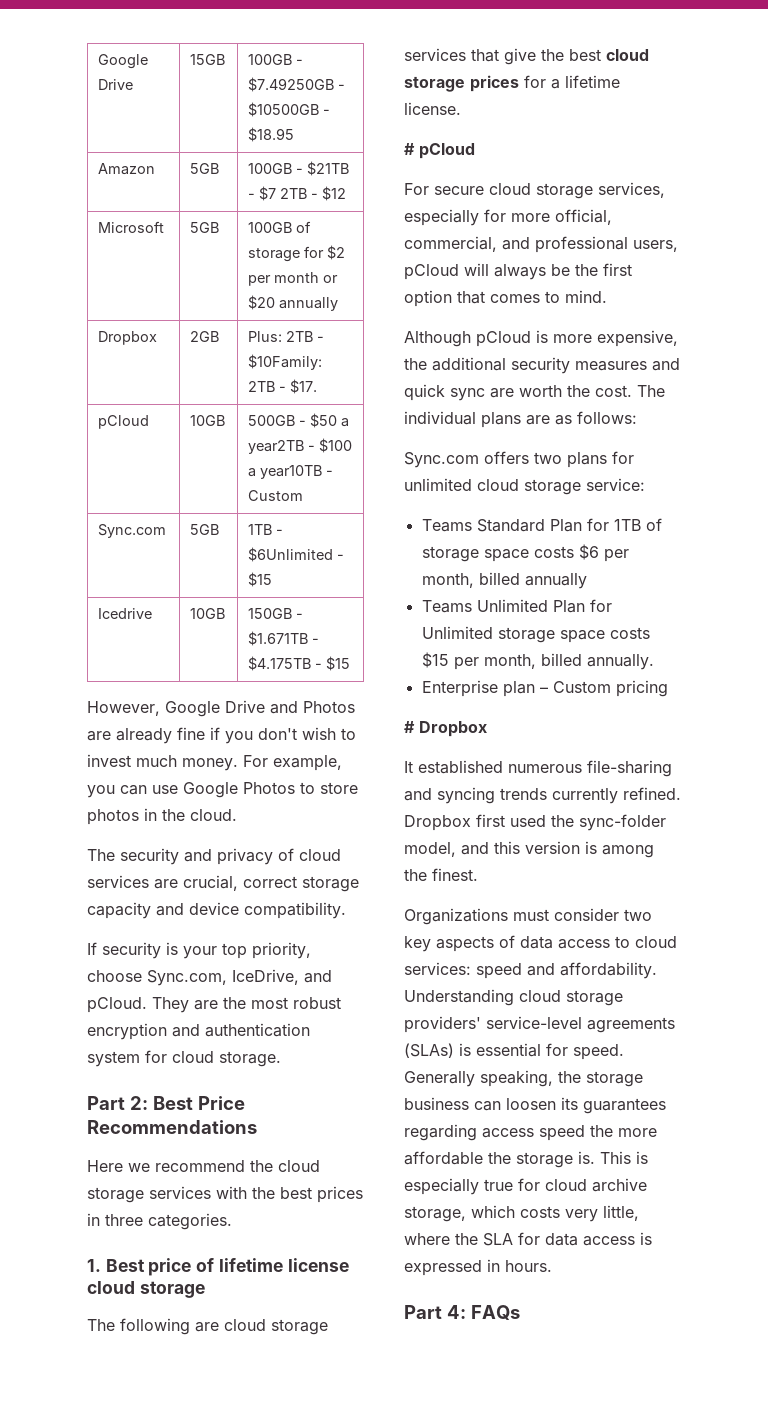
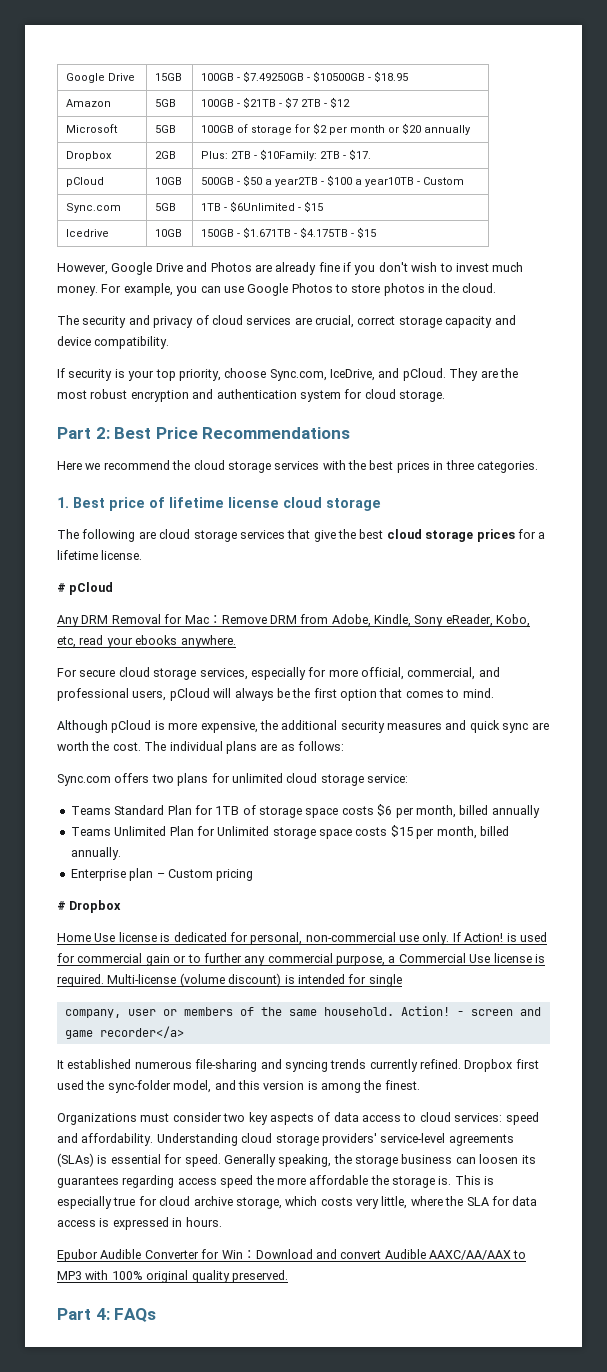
+ Any DRM Removal for Mac：Remove DRM from Adobe, Kindle, Sony eReader, Kobo, etc, read your ebooks anywhere.
+ Home Use license is dedicated for personal, non-commercial use only. If Action! is used for commercial gain or to further any commercial purpose, a Commercial Use license is required. Multi-license (volume discount) is intended for single
+ company, user or members of the same household. Action! - screen and game recorder</a>
+ Epubor Audible Converter for Win：Download and convert Audible AAXC/AA/AAX to MP3 with 100% original quality preserved.

